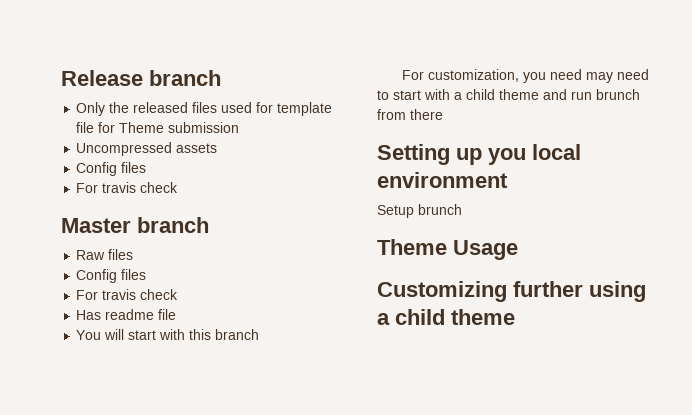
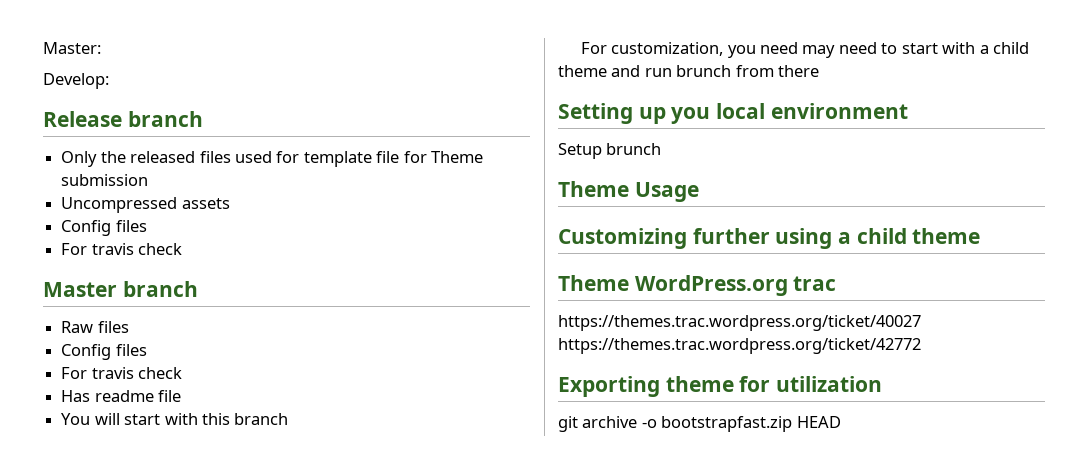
+ Master:
+ Develop:
+ Theme WordPress.org trac
+ https://themes.trac.wordpress.org/ticket/40027 https://themes.trac.wordpress.org/ticket/42772
+ Exporting theme for utilization
+ git archive -o bootstrapfast.zip HEAD

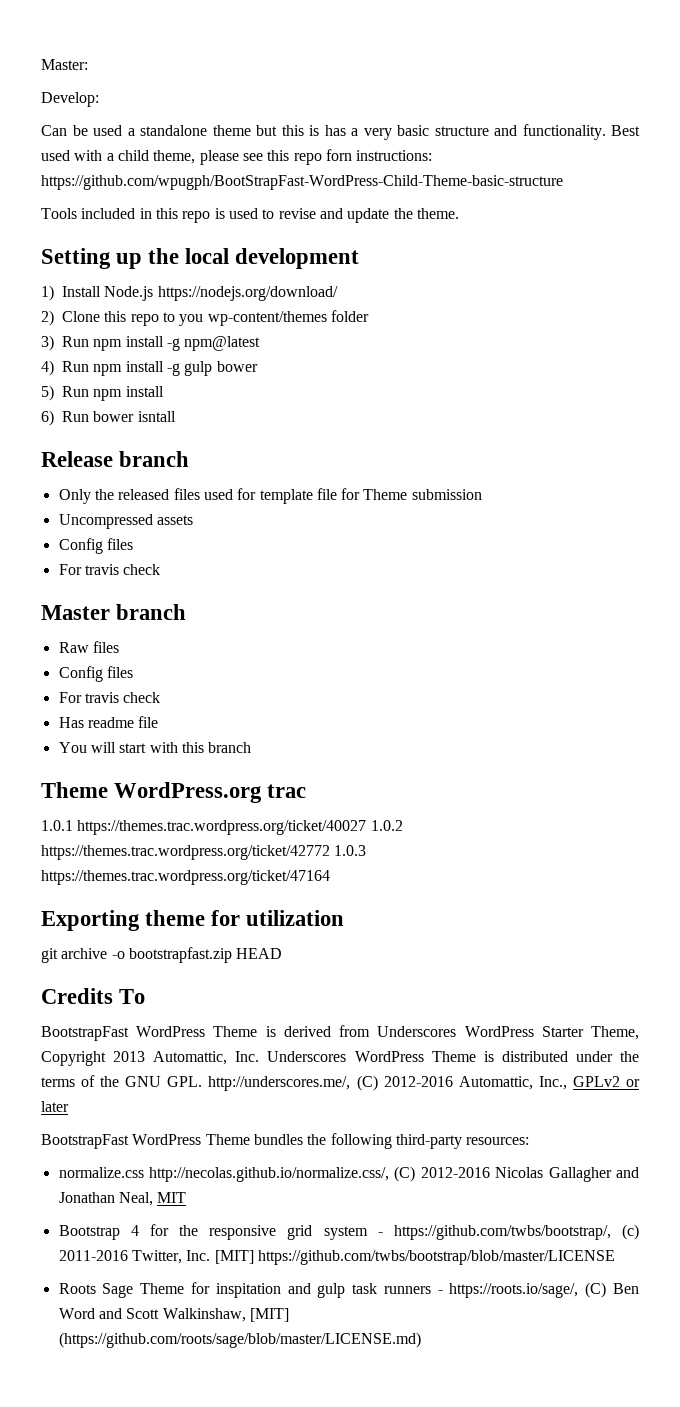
+ Can be used a standalone theme but this is has a very basic structure and functionality. Best used with a child theme, please see this repo forn instructions: https://github.com/wpugph/BootStrapFast-WordPress-Child-Theme-basic-structure
+ Tools included in this repo is used to revise and update the theme.
+ Setting up the local development
+ 1) Install Node.js https://nodejs.org/download/
+ 2) Clone this repo to you wp-content/themes folder
+ 3) Run npm install -g npm@latest
+ 4) Run npm install -g gulp bower
+ 5) Run npm install
+ 6) Run bower isntall
- For customization, you need may need to start with a child theme and run brunch from there
- Setting up you local environment
- Setup brunch
- Theme Usage
- Customizing further using a child theme
- https://themes.trac.wordpress.org/ticket/40027 https://themes.trac.wordpress.org/ticket/42772
+ 1.0.1 https://themes.trac.wordpress.org/ticket/40027 1.0.2 https://themes.trac.wordpress.org/ticket/42772 1.0.3 https://themes.trac.wordpress.org/ticket/47164
+ Credits To
+ BootstrapFast WordPress Theme is derived from Underscores WordPress Starter Theme, Copyright 2013 Automattic, Inc. Underscores WordPress Theme is distributed under the terms of the GNU GPL. http://underscores.me/, (C) 2012-2016 Automattic, Inc., GPLv2 or later
+ BootstrapFast WordPress Theme bundles the following third-party resources:
+ normalize.css http://necolas.github.io/normalize.css/, (C) 2012-2016 Nicolas Gallagher and Jonathan Neal, MIT
+ Bootstrap 4 for the responsive grid system - https://github.com/twbs/bootstrap/, (c) 2011-2016 Twitter, Inc. [MIT] https://github.com/twbs/bootstrap/blob/master/LICENSE
+ Roots Sage Theme for inspitation and gulp task runners - https://roots.io/sage/, (C) Ben Word and Scott Walkinshaw, [MIT] (https://github.com/roots/sage/blob/master/LICENSE.md)

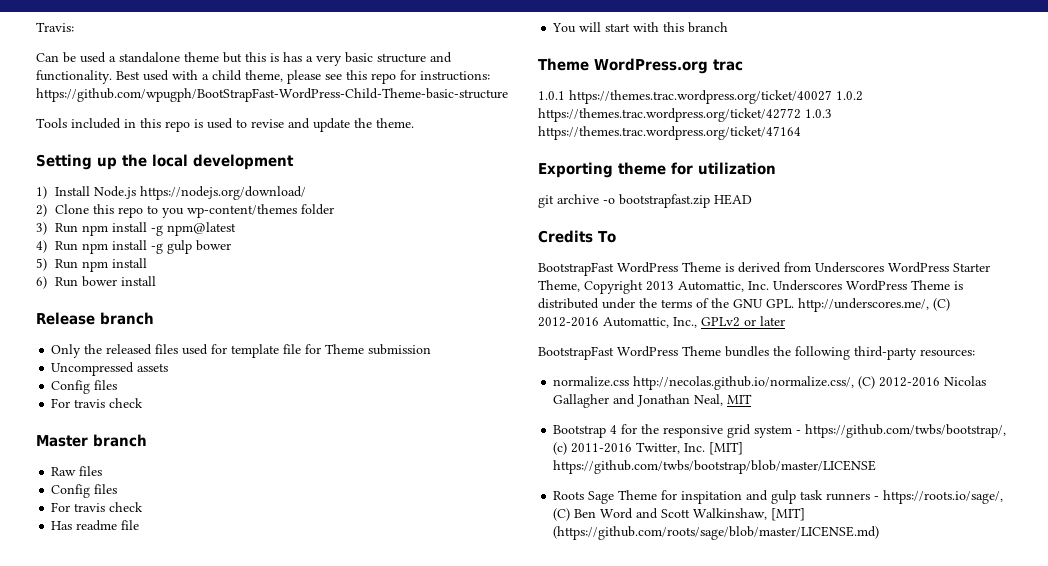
- Master:
- Develop:
+ Travis:
- Best used with a child theme, please see this repo forn instructions: https://github.com/wpugph/BootStrapFast-WordPress-Child-Theme-basic-structure
+ Best used with a child theme, please see this repo for instructions: https://github.com/wpugph/BootStrapFast-WordPress-Child-Theme-basic-structure
- 6) Run bower isntall
+ 6) Run bower install

